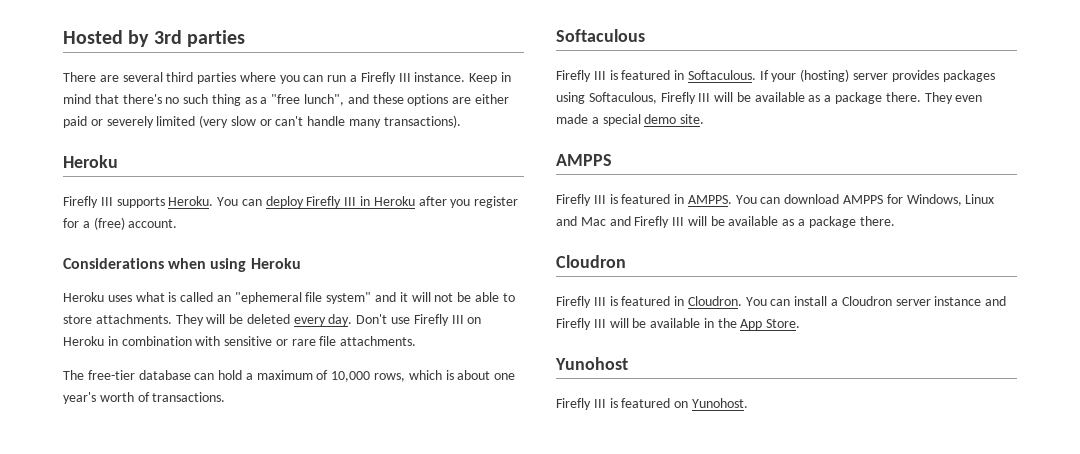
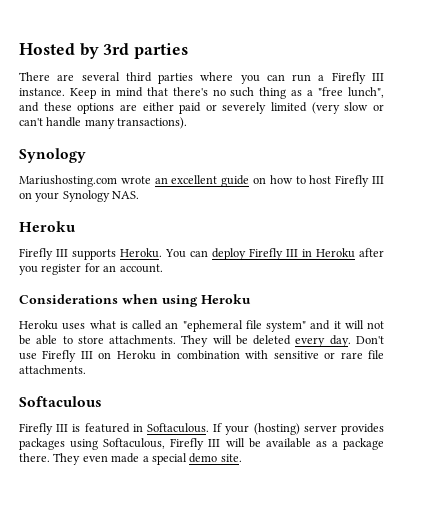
  Keep in mind that there's no such thing as a "free lunch", and these options are either paid or severely limited (very slow or can't handle many transactions).
+ Synology
+ Mariushosting.com wrote an excellent guide on how to host Firefly III on your Synology NAS.
- You can deploy Firefly III in Heroku after you register for a (free) account.
+ You can deploy Firefly III in Heroku after you register for an account.
- The free-tier database can hold a maximum of 10,000 rows, which is about one year's worth of transactions.
  They even made a special demo site.
- AMPPS
- Firefly III is featured in AMPPS. You can download AMPPS for Windows, Linux and Mac and Firefly III will be available as a package there.
- Cloudron
- Firefly III is featured in Cloudron. You can install a Cloudron server instance and Firefly III will be available in the App Store.
- Yunohost
- Firefly III is featured on Yunohost.

